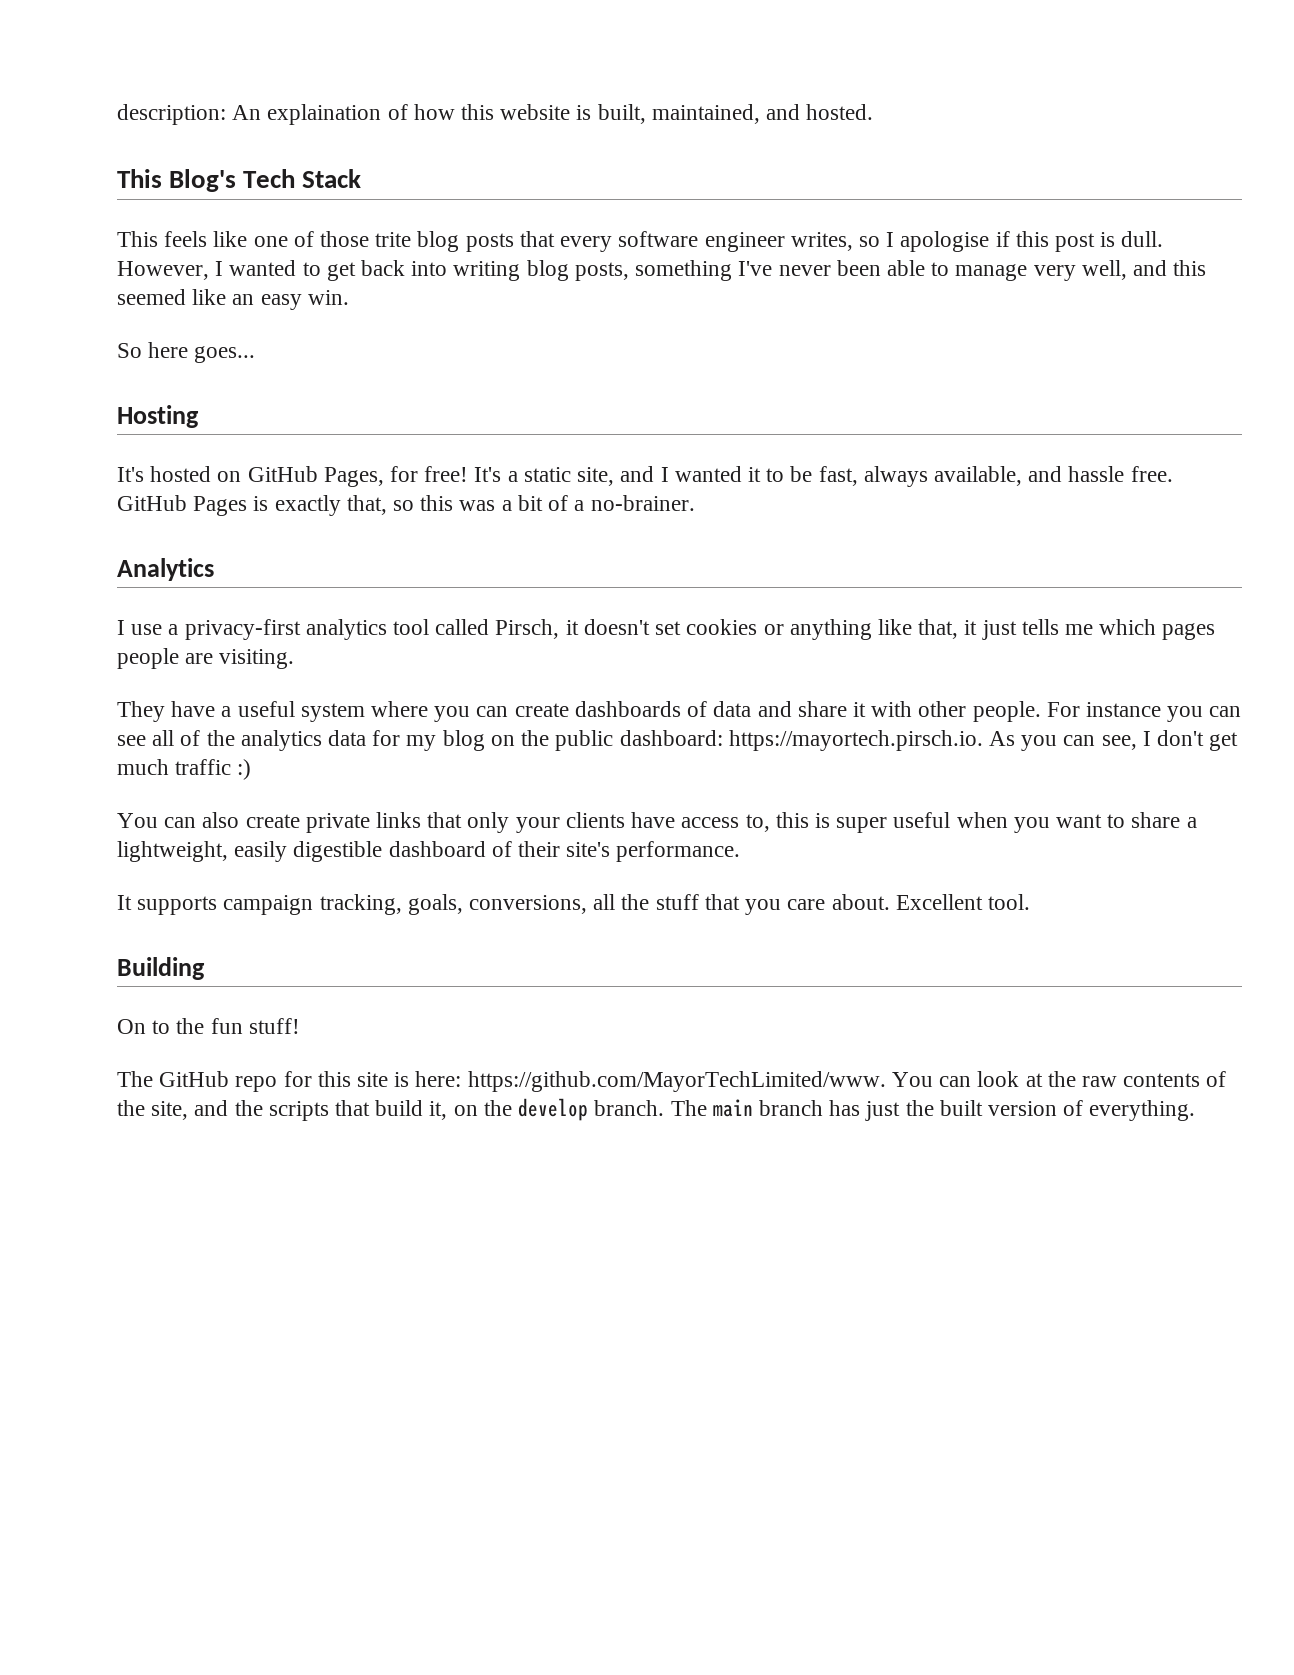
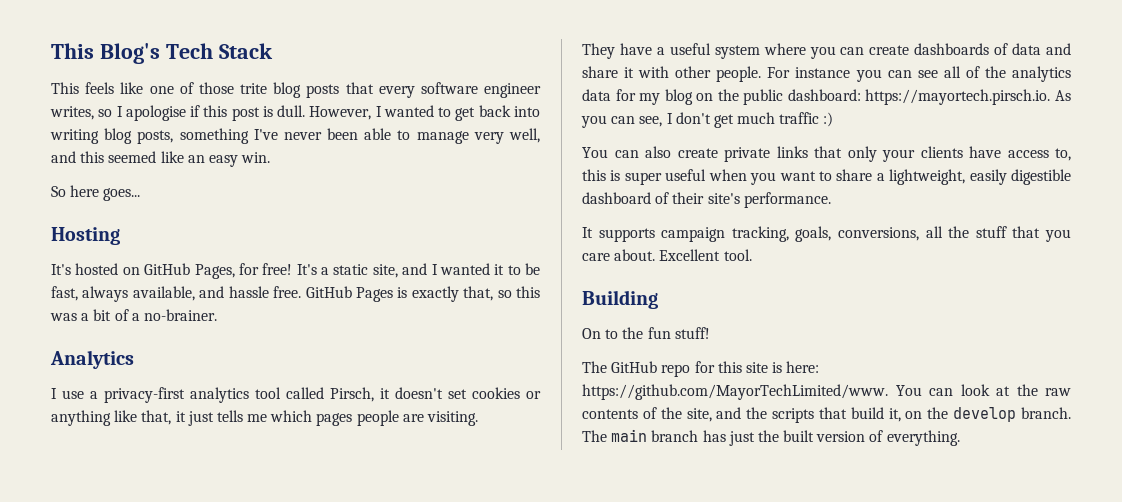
- description: An explaination of how this website is built, maintained, and hosted.

